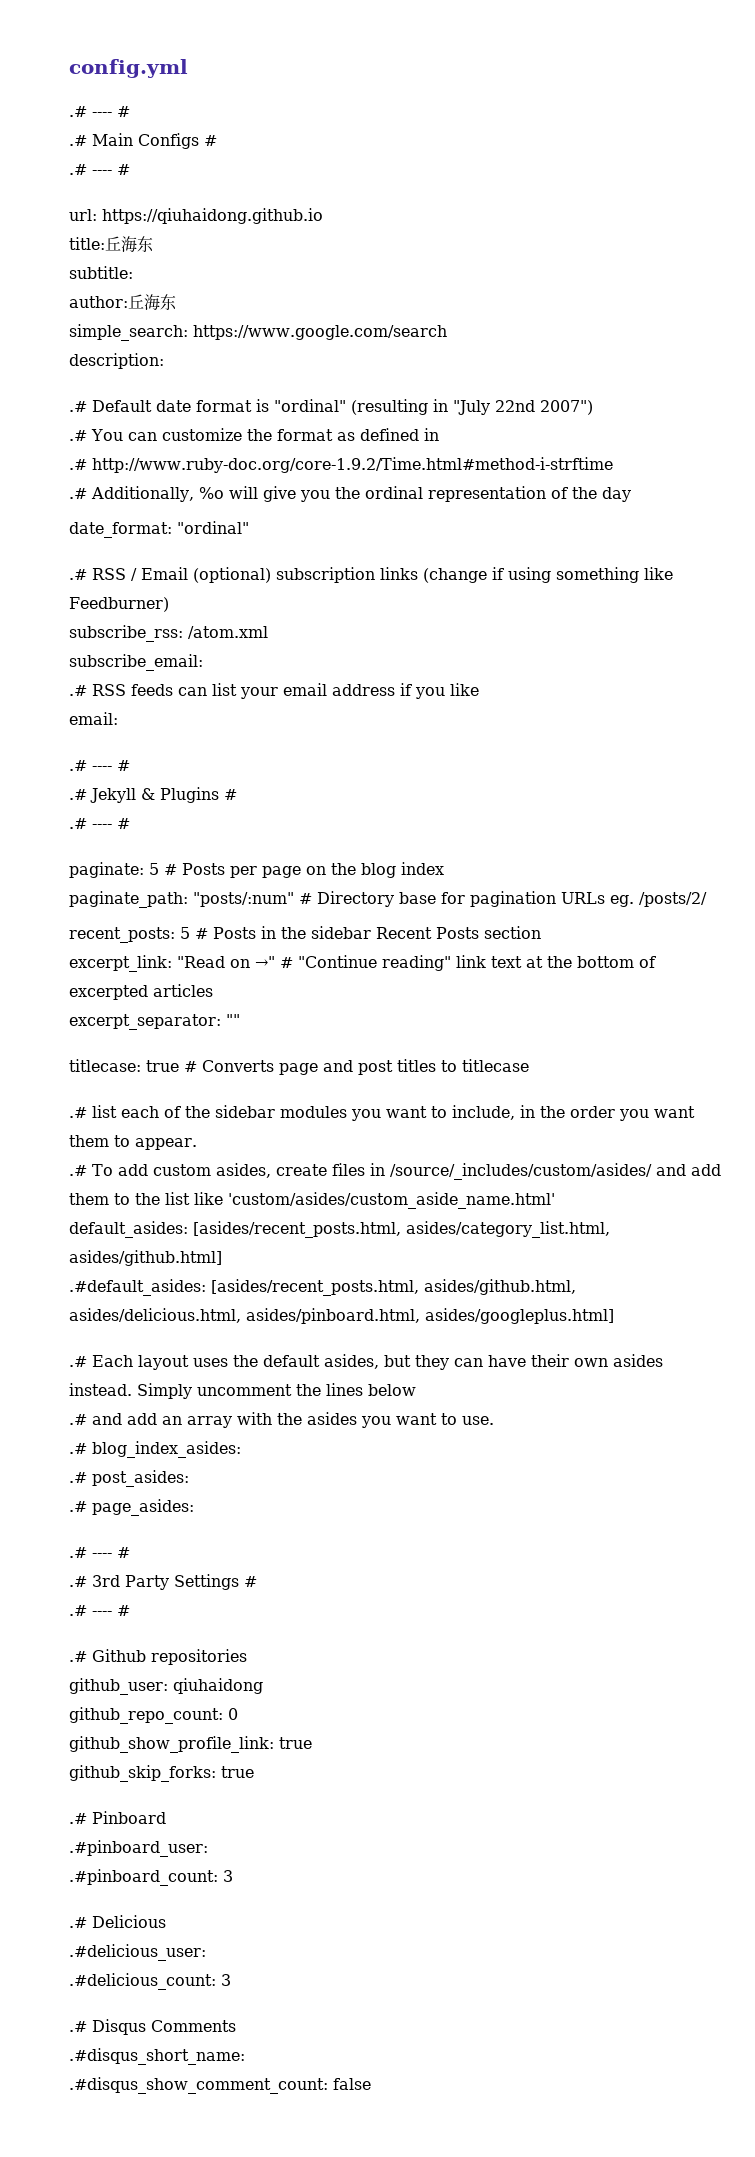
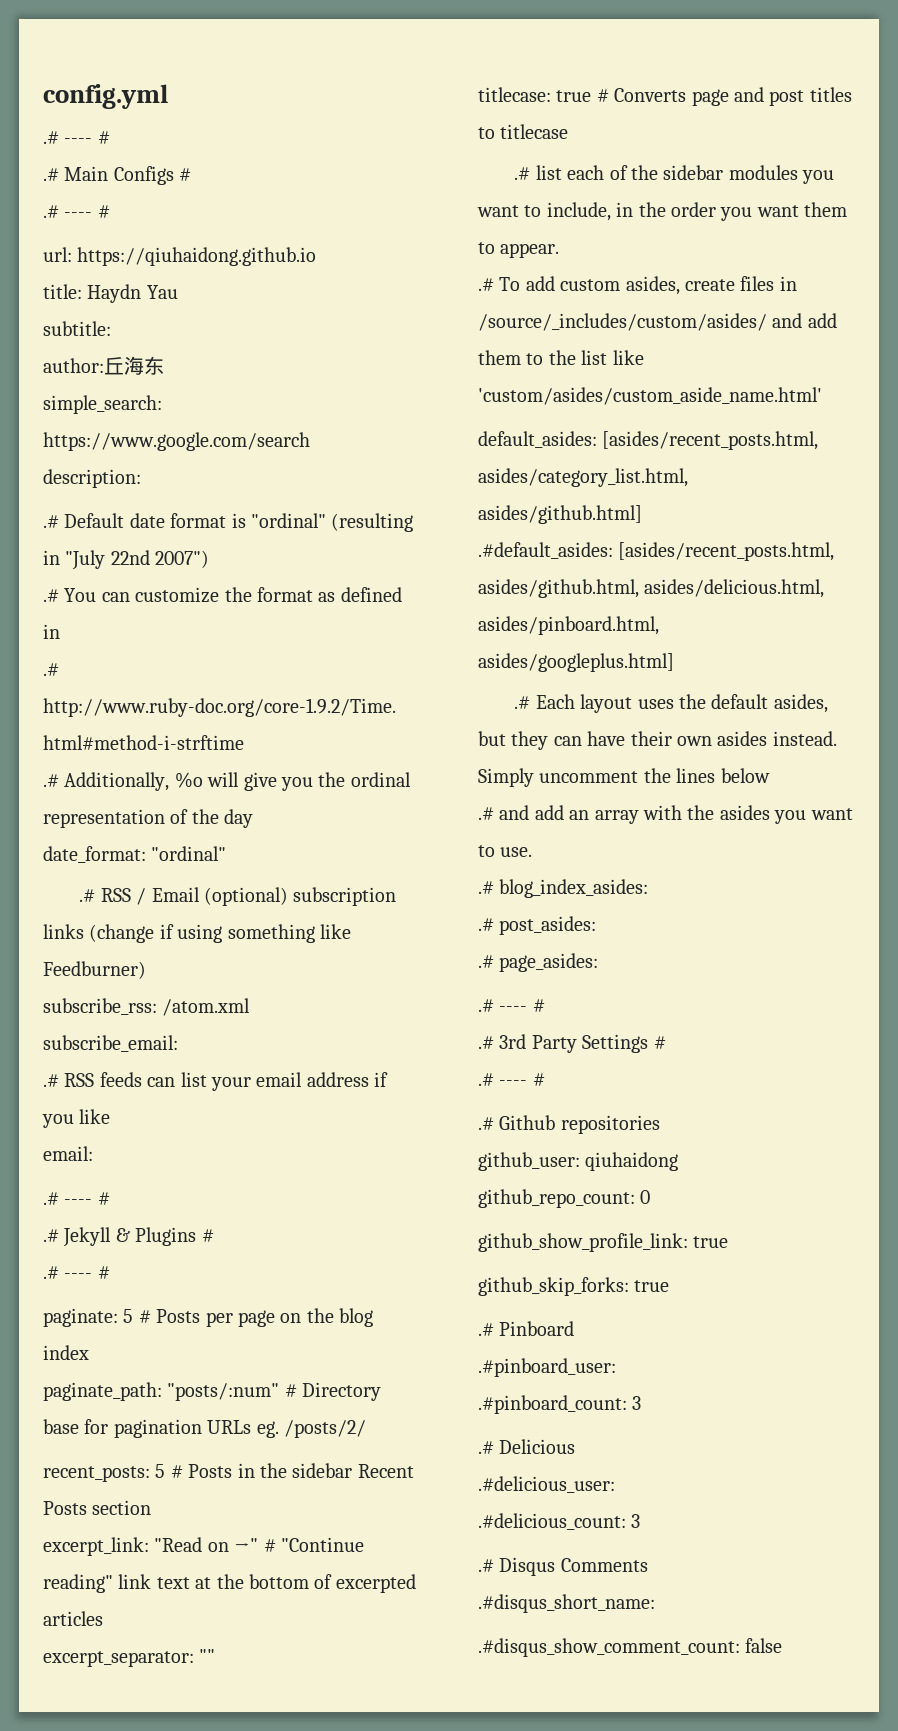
- title:丘海东
+ title: Haydn Yau

